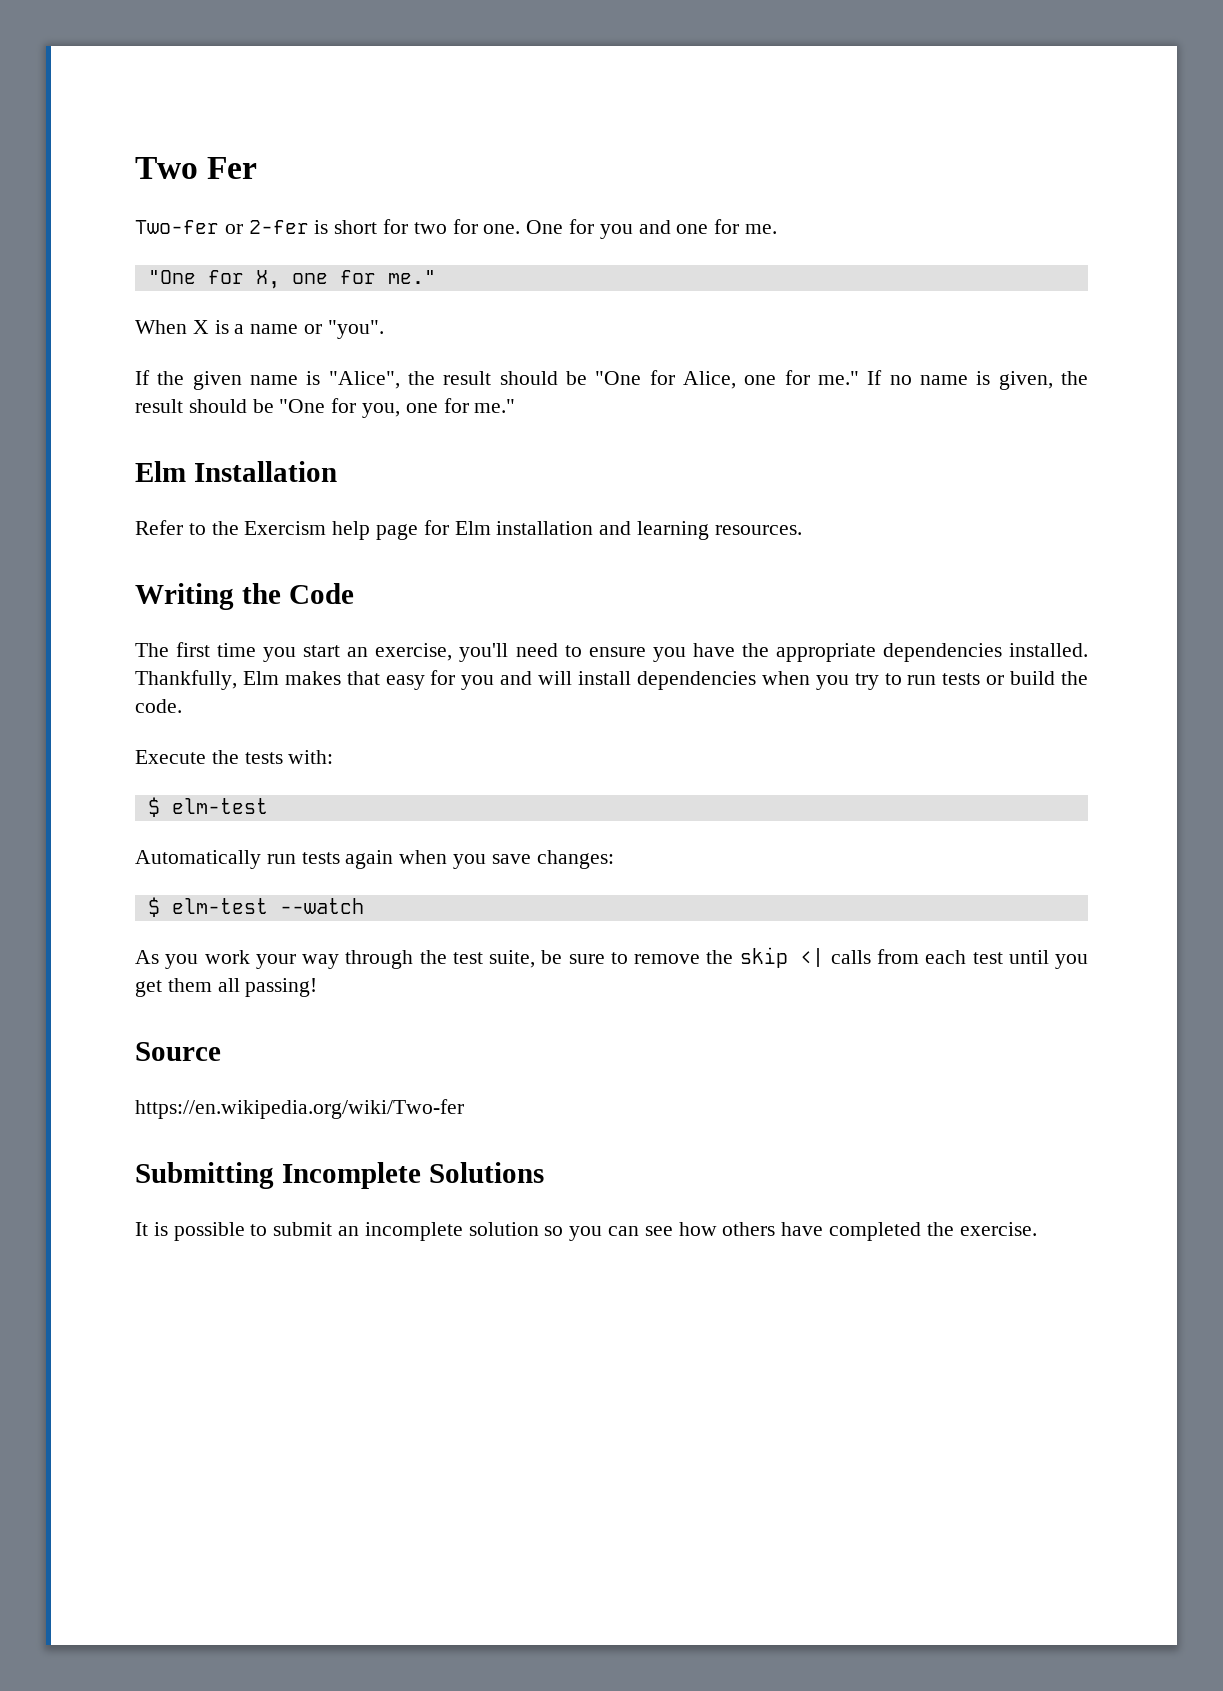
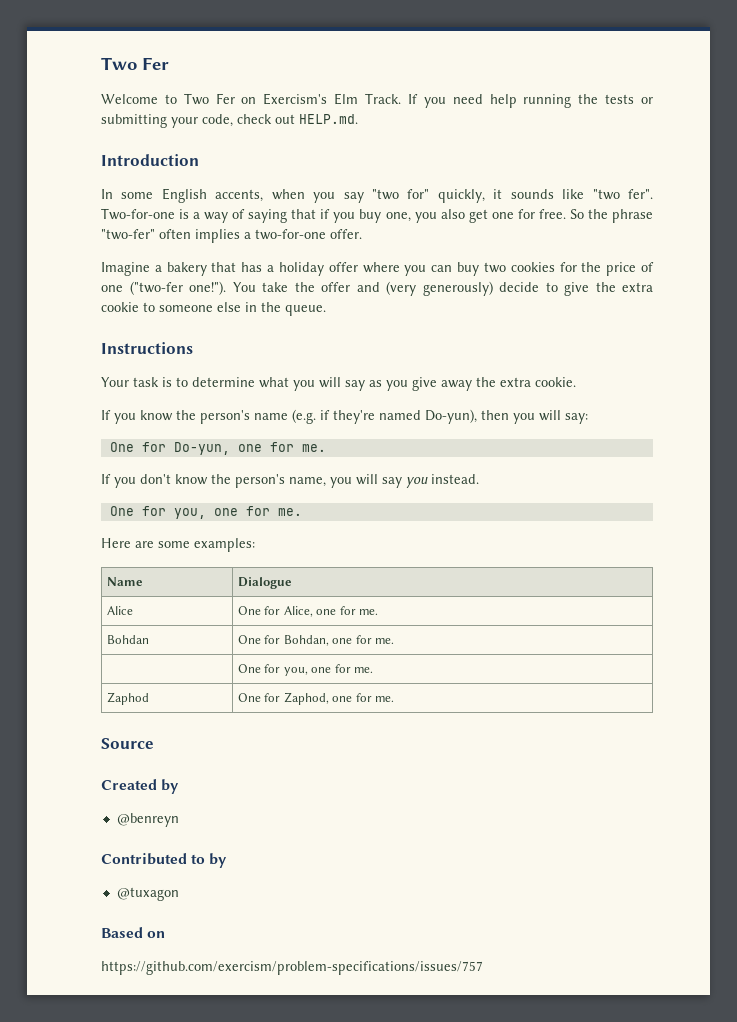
- Two-fer or 2-fer is short for two for one. One for you and one for me.
- "One for X, one for me."
- When X is a name or "you".
- If the given name is "Alice", the result should be "One for Alice, one for me." If no name is given, the result should be "One for you, one for me."
- Elm Installation
- Refer to the Exercism help page for Elm installation and learning resources.
- Writing the Code
- The first time you start an exercise, you'll need to ensure you have the appropriate dependencies installed. Thankfully, Elm makes that easy for you and will install dependencies when you try to run tests or build the code.
- Execute the tests with:
- $ elm-test
- Automatically run tests again when you save changes:
- $ elm-test --watch
- As you work your way through the test suite, be sure to remove the skip <| calls from each test until you get them all passing!
+ Welcome to Two Fer on Exercism's Elm Track. If you need help running the tests or submitting your code, check out HELP.md.
+ Introduction
+ In some English accents, when you say "two for" quickly, it sounds like "two fer". Two-for-one is a way of saying that if you buy one, you also get one for free. So the phrase "two-fer" often implies a two-for-one offer.
+ Imagine a bakery that has a holiday offer where you can buy two cookies for the price of one ("two-fer one!"). You take the offer and (very generously) decide to give the extra cookie to someone else in the queue.
+ Instructions
+ Your task is to determine what you will say as you give away the extra cookie.
+ If you know the person's name (e.g. if they're named Do-yun), then you will say:
+ One for Do-yun, one for me.
+ If you don't know the person's name, you will say you instead.
+ One for you, one for me.
+ Here are some examples:
+ Name | Dialogue
+ Alice | One for Alice, one for me.
+ Bohdan | One for Bohdan, one for me.
+ | One for you, one for me.
+ Zaphod | One for Zaphod, one for me.
  Source
- https://en.wikipedia.org/wiki/Two-fer
- Submitting Incomplete Solutions
- It is possible to submit an incomplete solution so you can see how others have completed the exercise.
+ Created by
+ @benreyn
+ Contributed to by
+ @tuxagon
+ Based on
+ https://github.com/exercism/problem-specifications/issues/757

